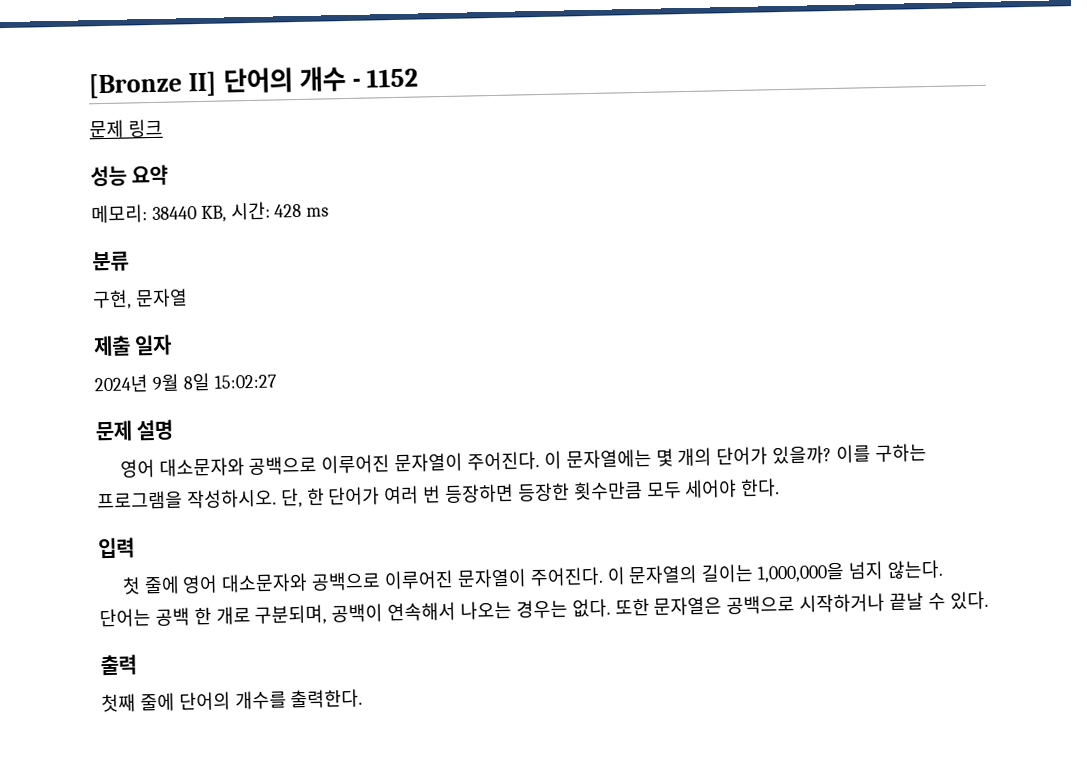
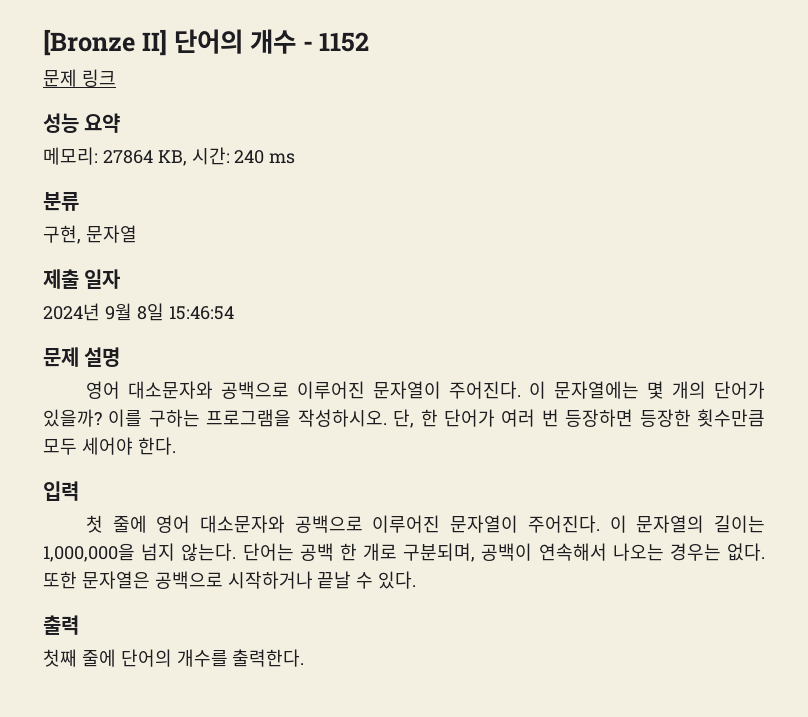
- 메모리: 38440 KB, 시간: 428 ms
+ 메모리: 27864 KB, 시간: 240 ms
- 2024년 9월 8일 15:02:27
+ 2024년 9월 8일 15:46:54

